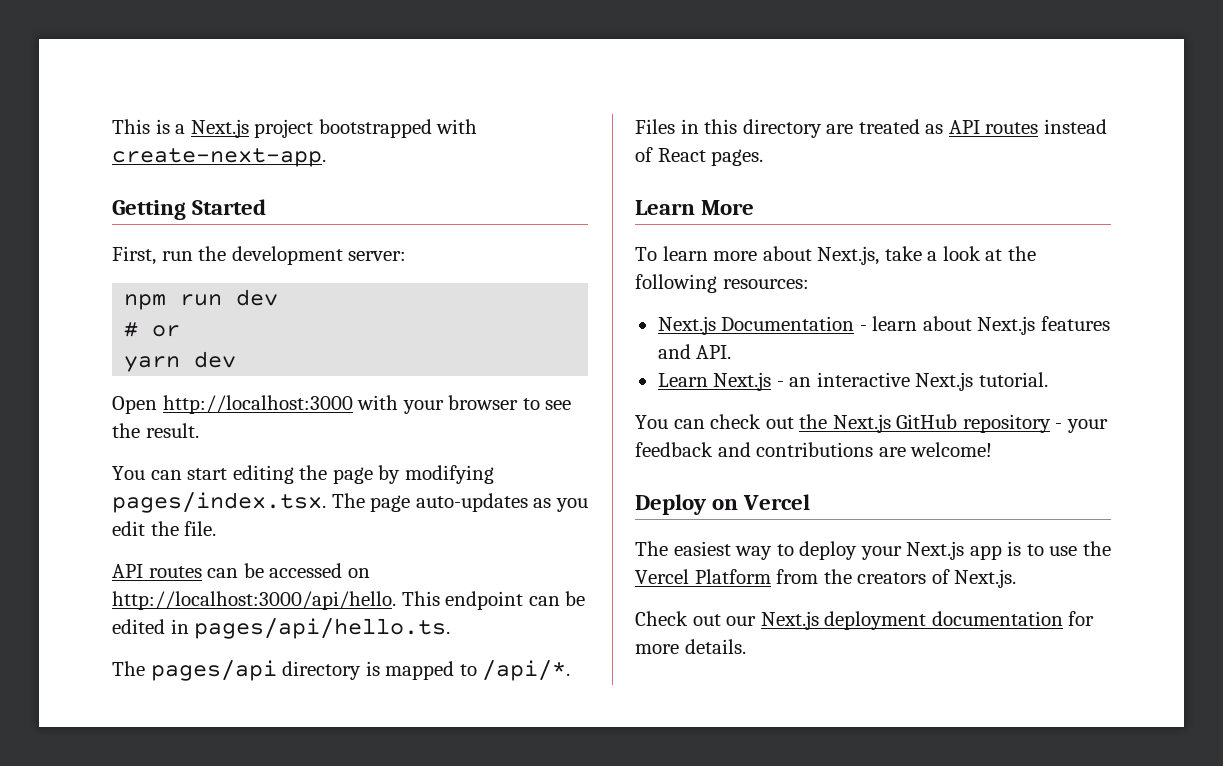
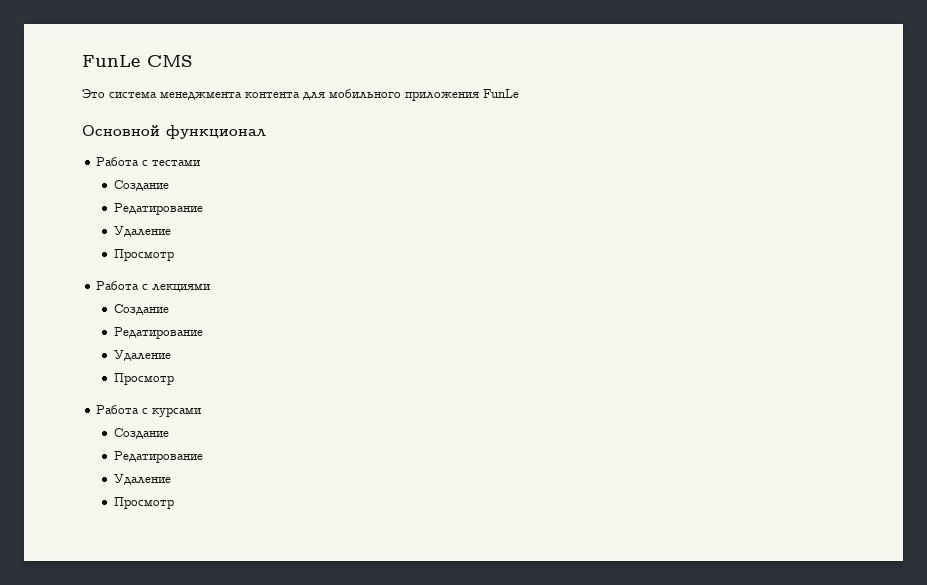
- This is a Next.js project bootstrapped with create-next-app.
- Getting Started
- First, run the development server:
- npm run dev
- # or
- yarn dev
- Open http://localhost:3000 with your browser to see the result.
- You can start editing the page by modifying pages/index.tsx. The page auto-updates as you edit the file.
- API routes can be accessed on http://localhost:3000/api/hello. This endpoint can be edited in pages/api/hello.ts.
- The pages/api directory is mapped to /api/*. Files in this directory are treated as API routes instead of React pages.
- Learn More
- To learn more about Next.js, take a look at the following resources:
- Next.js Documentation - learn about Next.js features and API.
- Learn Next.js - an interactive Next.js tutorial.
- You can check out the Next.js GitHub repository - your feedback and contributions are welcome!
- Deploy on Vercel
- The easiest way to deploy your Next.js app is to use the Vercel Platform from the creators of Next.js.
- Check out our Next.js deployment documentation for more details.
+ FunLe CMS
+ Это система менеджмента контента для мобильного приложения FunLe
+ Основной функционал
+ Работа с тестами
+ Создание
+ Редатирование
+ Удаление
+ Просмотр
+ Работа с лекциями
+ Создание
+ Редатирование
+ Удаление
+ Просмотр
+ Работа с курсами
+ Создание
+ Редатирование
+ Удаление
+ Просмотр

